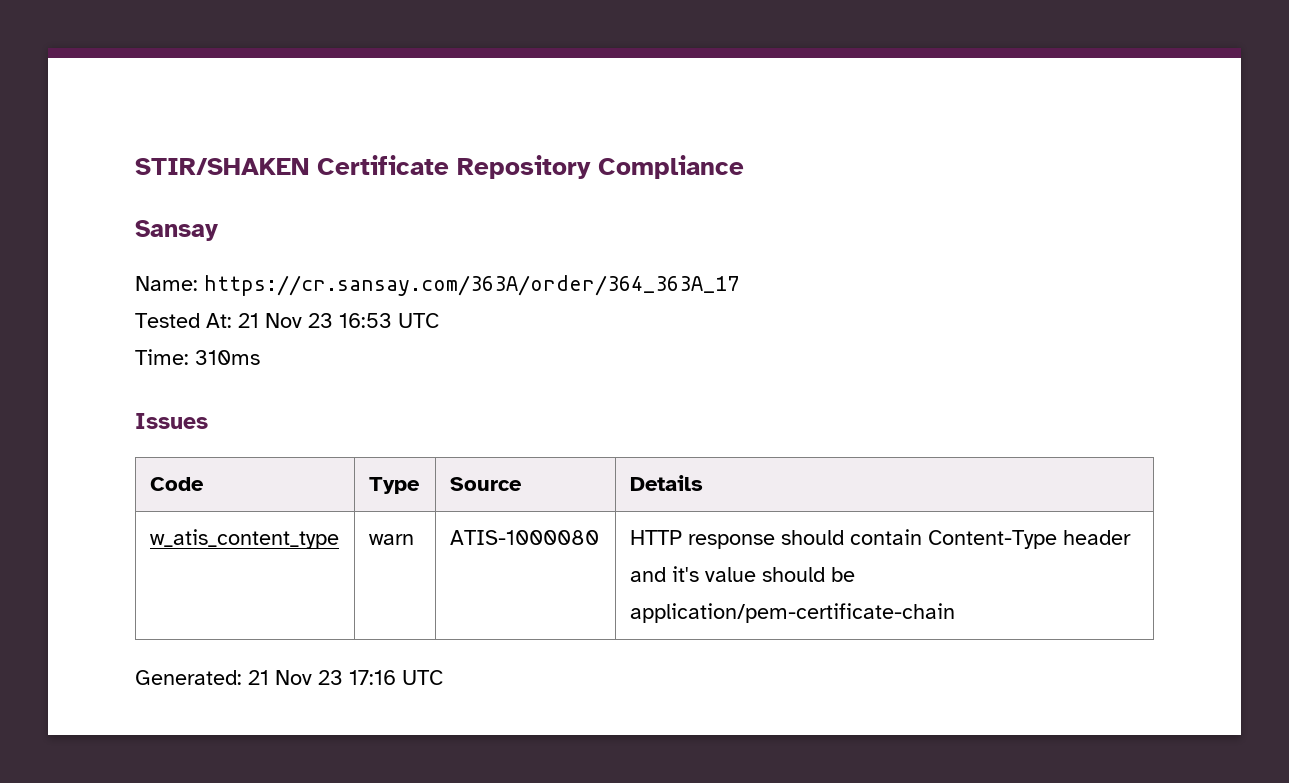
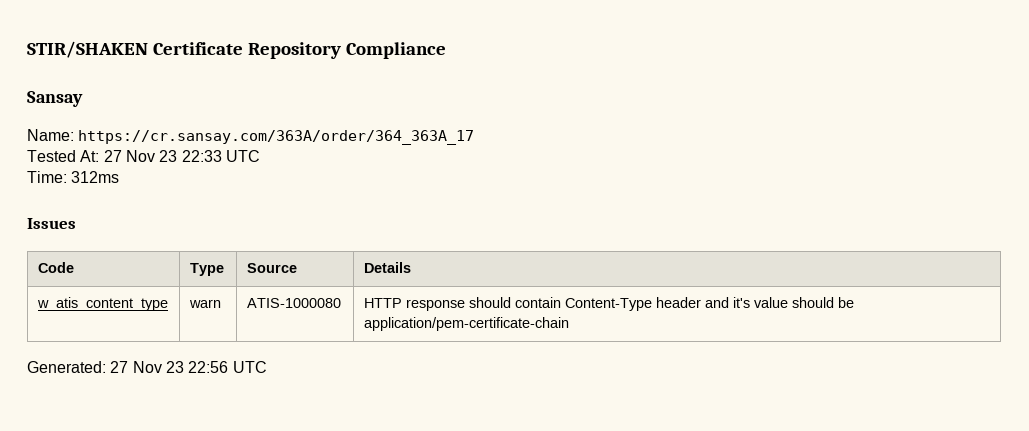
- Tested At: 21 Nov 23 16:53 UTC
+ Tested At: 27 Nov 23 22:33 UTC
- Time: 310ms
+ Time: 312ms
- Generated: 21 Nov 23 17:16 UTC
+ Generated: 27 Nov 23 22:56 UTC

